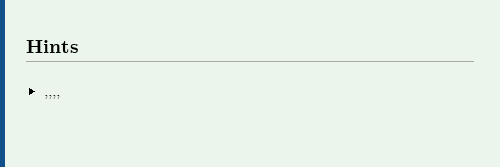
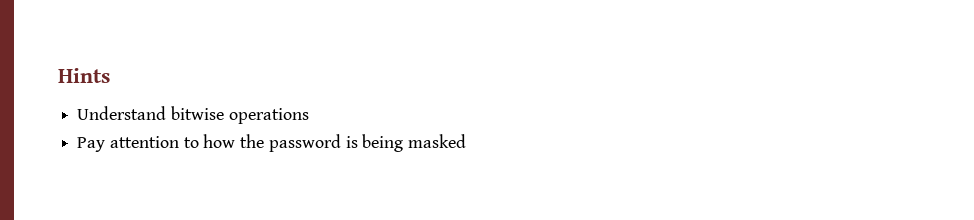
- ,,,,
+ Understand bitwise operations
+ Pay attention to how the password is being masked

